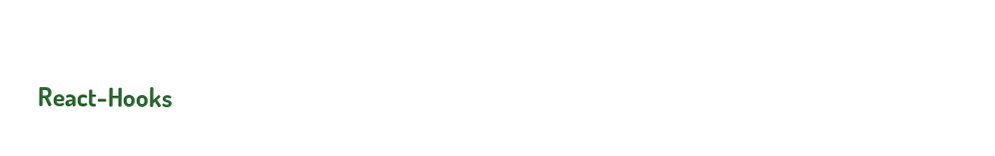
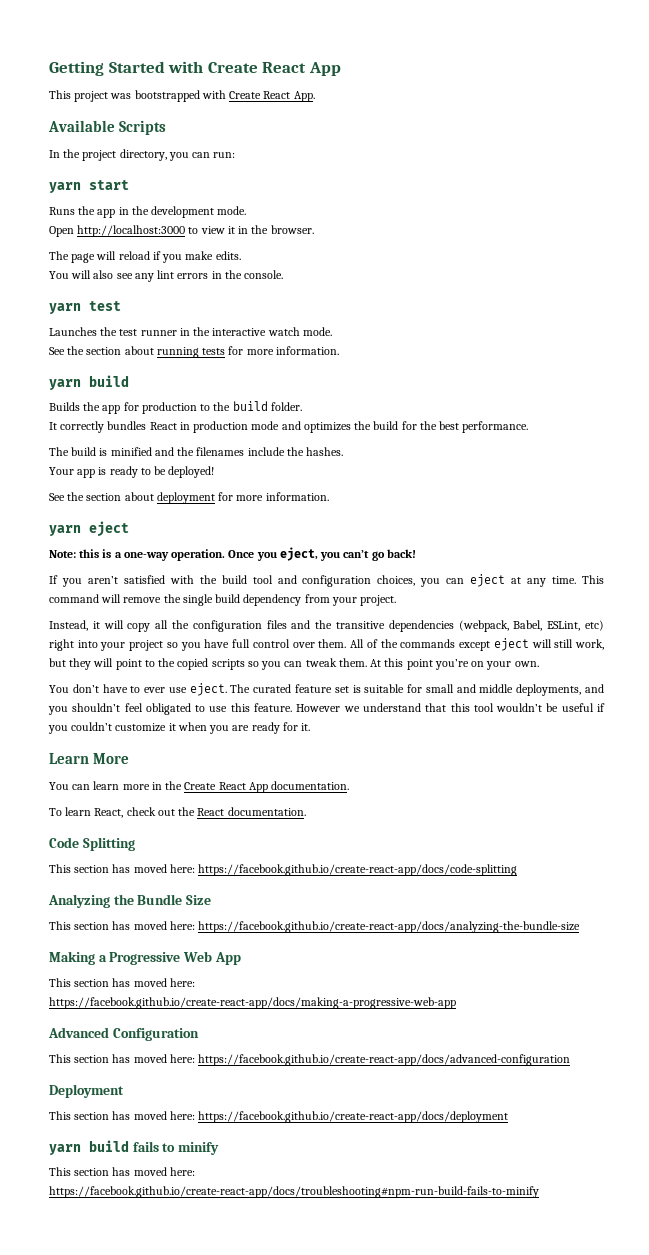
- React-Hooks
+ Getting Started with Create React App
+ This project was bootstrapped with Create React App.
+ Available Scripts
+ In the project directory, you can run:
+ yarn start
+ Runs the app in the development mode.
+ Open http://localhost:3000 to view it in the browser.
+ The page will reload if you make edits.
+ You will also see any lint errors in the console.
+ yarn test
+ Launches the test runner in the interactive watch mode.
+ See the section about running tests for more information.
+ yarn build
+ Builds the app for production to the build folder.
+ It correctly bundles React in production mode and optimizes the build for the best performance.
+ The build is minified and the filenames include the hashes.
+ Your app is ready to be deployed!
+ See the section about deployment for more information.
+ yarn eject
+ Note: this is a one-way operation. Once you eject, you can’t go back!
+ If you aren’t satisfied with the build tool and configuration choices, you can eject at any time. This command will remove the single build dependency from your project.
+ Instead, it will copy all the configuration files and the transitive dependencies (webpack, Babel, ESLint, etc) right into your project so you have full control over them. All of the commands except eject will still work, but they will point to the copied scripts so you can tweak them. At this point you’re on your own.
+ You don’t have to ever use eject. The curated feature set is suitable for small and middle deployments, and you shouldn’t feel obligated to use this feature. However we understand that this tool wouldn’t be useful if you couldn’t customize it when you are ready for it.
+ Learn More
+ You can learn more in the Create React App documentation.
+ To learn React, check out the React documentation.
+ Code Splitting
+ This section has moved here: https://facebook.github.io/create-react-app/docs/code-splitting
+ Analyzing the Bundle Size
+ This section has moved here: https://facebook.github.io/create-react-app/docs/analyzing-the-bundle-size
+ Making a Progressive Web App
+ This section has moved here: https://facebook.github.io/create-react-app/docs/making-a-progressive-web-app
+ Advanced Configuration
+ This section has moved here: https://facebook.github.io/create-react-app/docs/advanced-configuration
+ Deployment
+ This section has moved here: https://facebook.github.io/create-react-app/docs/deployment
+ yarn build fails to minify
+ This section has moved here: https://facebook.github.io/create-react-app/docs/troubleshooting#npm-run-build-fails-to-minify

